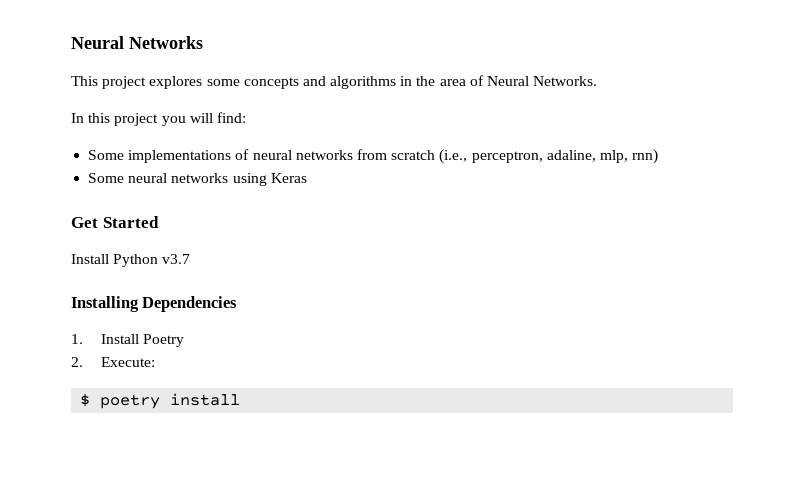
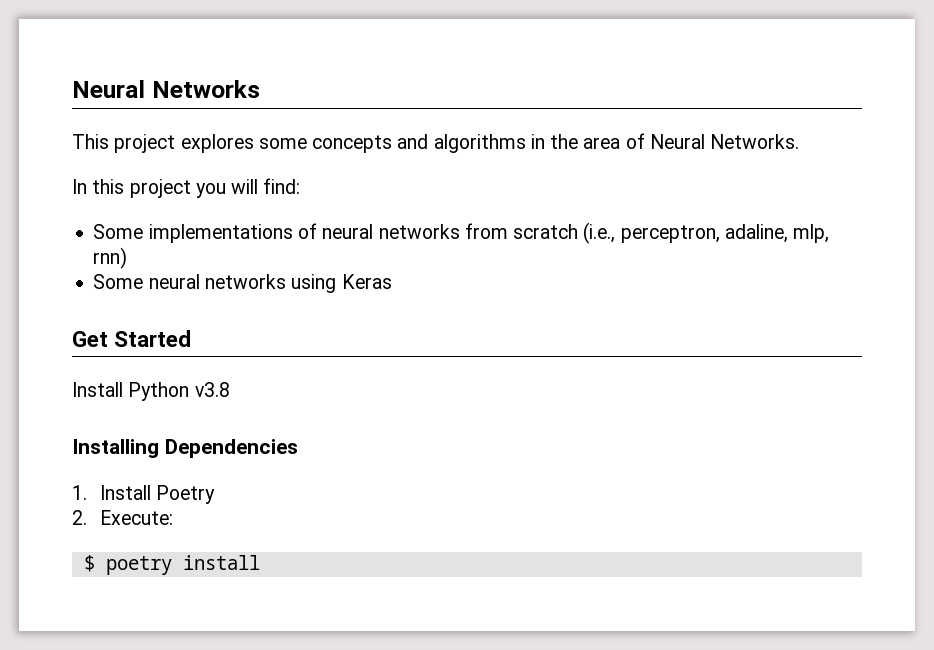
- Install Python v3.7
+ Install Python v3.8

